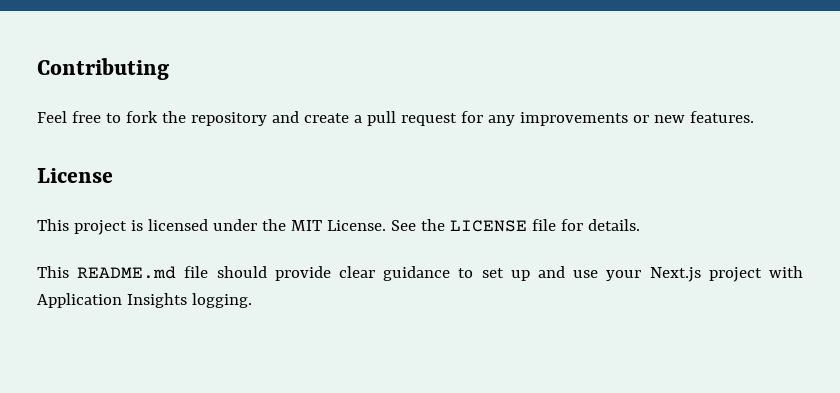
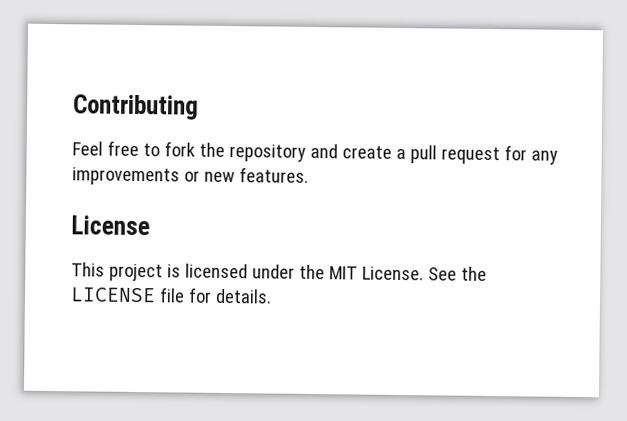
- This README.md file should provide clear guidance to set up and use your Next.js project with Application Insights logging.

